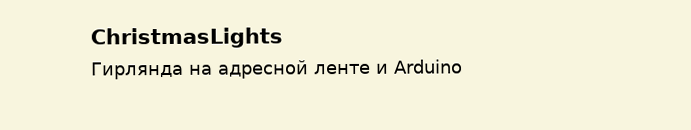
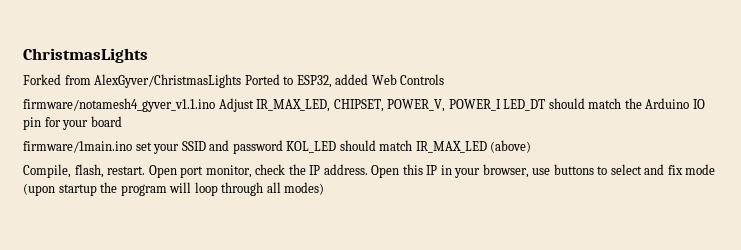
- Гирлянда на адресной ленте и Arduino
+ Forked from AlexGyver/ChristmasLights Ported to ESP32, added Web Controls
+ firmware/notamesh4_gyver_v1.1.ino Adjust IR_MAX_LED, CHIPSET, POWER_V, POWER_I LED_DT should match the Arduino IO pin for your board
+ firmware/1main.ino set your SSID and password KOL_LED should match IR_MAX_LED (above)
+ Compile, flash, restart. Open port monitor, check the IP address. Open this IP in your browser, use buttons to select and fix mode (upon startup the program will loop through all modes)

